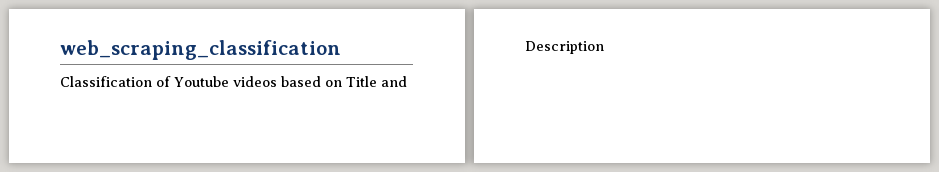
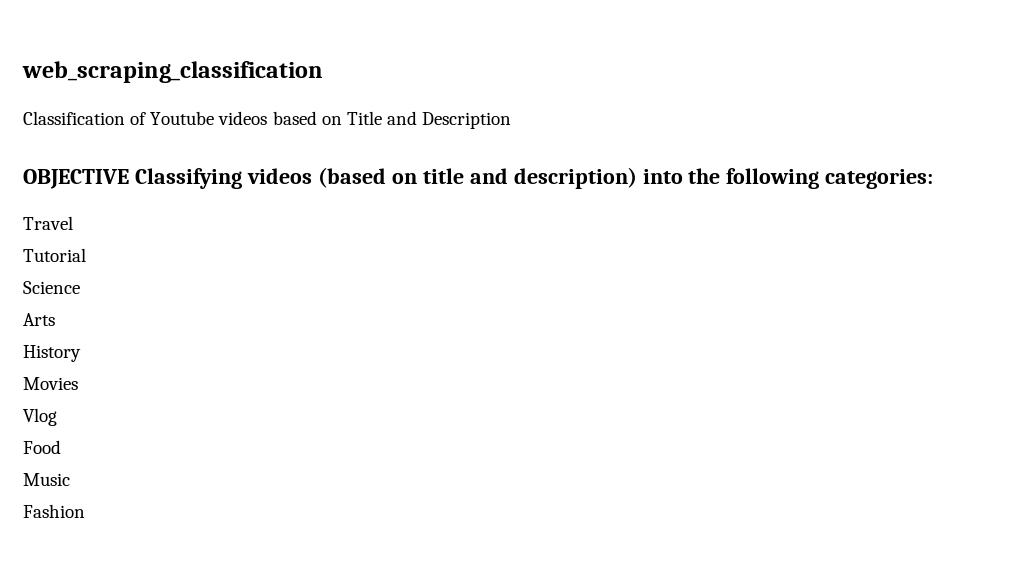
+ OBJECTIVE Classifying videos (based on title and description) into the following categories:
+ Travel
+ Tutorial
+ Science
+ Arts
+ History
+ Movies
+ Vlog
+ Food
+ Music
+ Fashion

